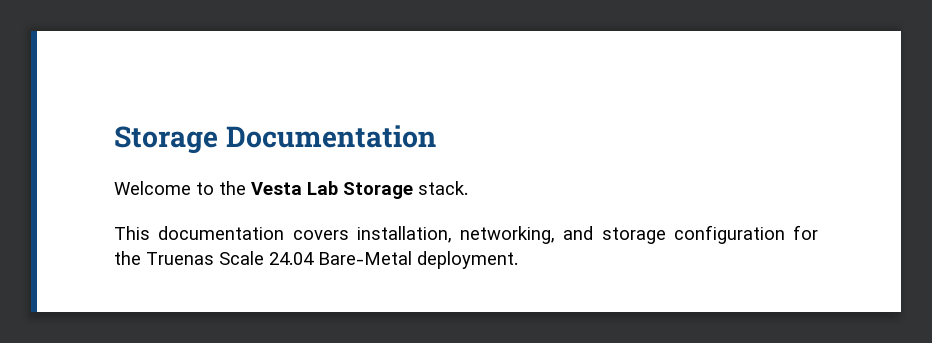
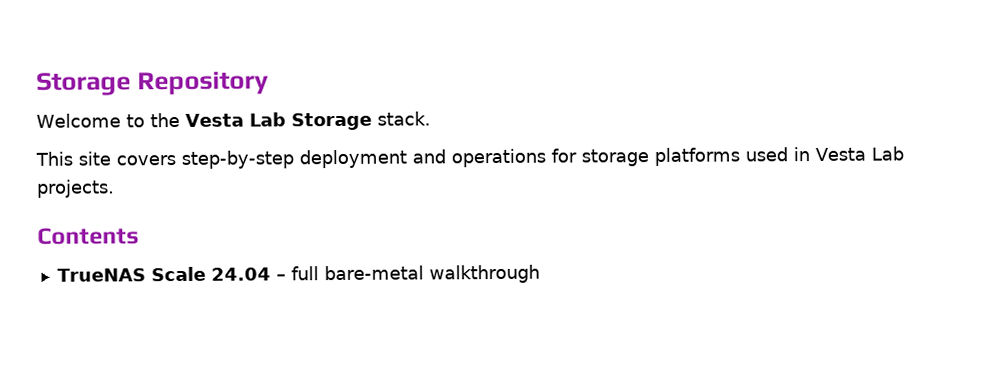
- Storage Documentation
+ Storage Repository
- This documentation covers installation, networking, and storage configuration for the Truenas Scale 24.04 Bare-Metal deployment.
+ This site covers step-by-step deployment and operations for storage platforms used in Vesta Lab projects.
+ Contents
+ TrueNAS Scale 24.04 – full bare-metal walkthrough

